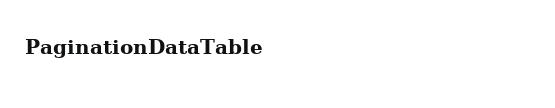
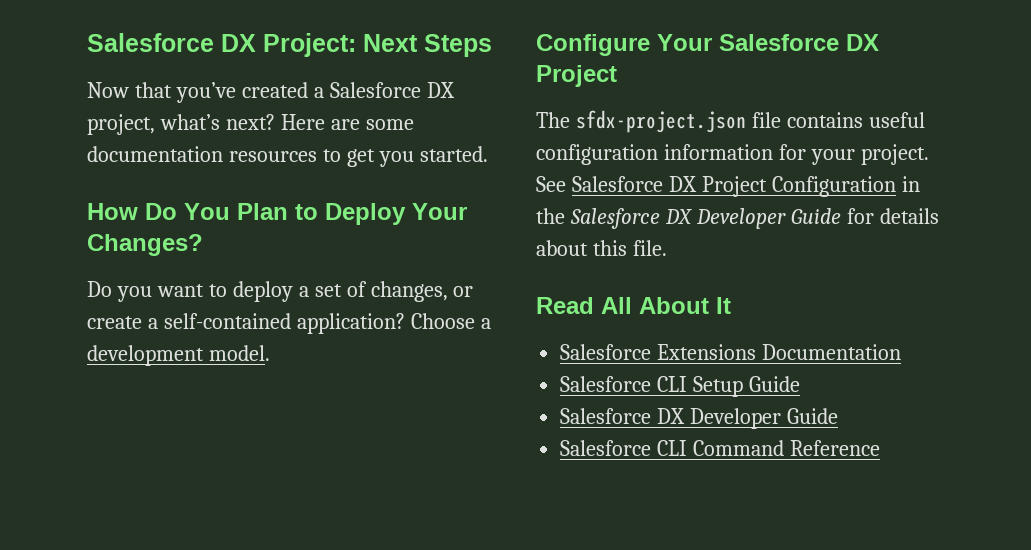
- PaginationDataTable
+ Salesforce DX Project: Next Steps
+ Now that you’ve created a Salesforce DX project, what’s next? Here are some documentation resources to get you started.
+ How Do You Plan to Deploy Your Changes?
+ Do you want to deploy a set of changes, or create a self-contained application? Choose a development model.
+ Configure Your Salesforce DX Project
+ The sfdx-project.json file contains useful configuration information for your project. See Salesforce DX Project Configuration in the Salesforce DX Developer Guide for details about this file.
+ Read All About It
+ Salesforce Extensions Documentation
+ Salesforce CLI Setup Guide
+ Salesforce DX Developer Guide
+ Salesforce CLI Command Reference

